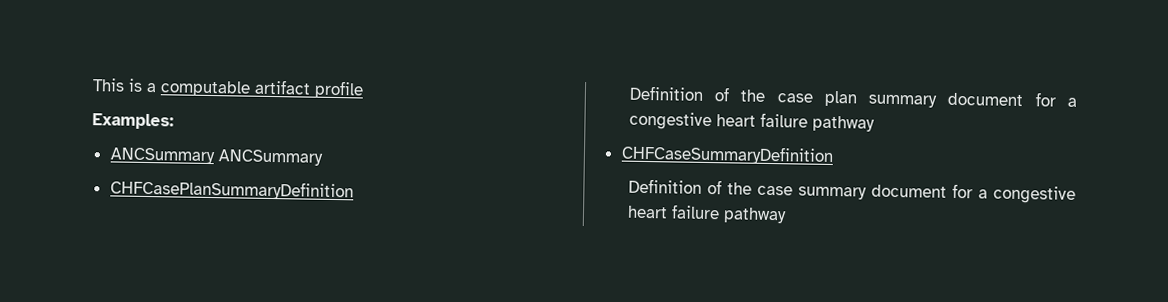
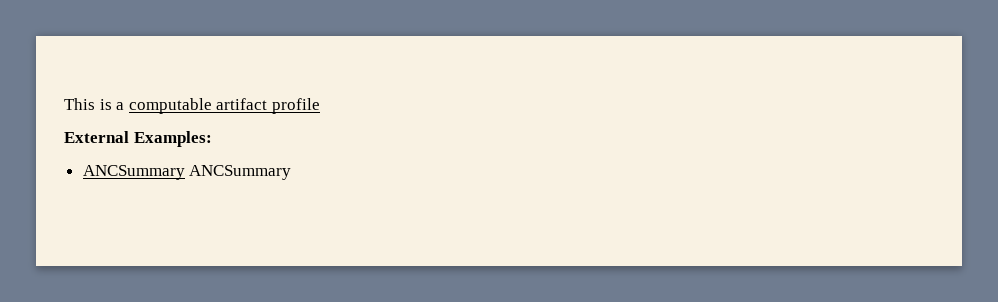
- Examples:
+ External Examples:
- CHFCasePlanSummaryDefinition
- Definition of the case plan summary document for a congestive heart failure pathway
- CHFCaseSummaryDefinition
- Definition of the case summary document for a congestive heart failure pathway

